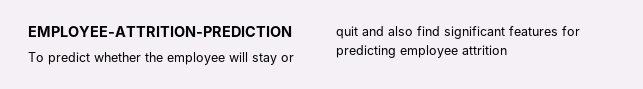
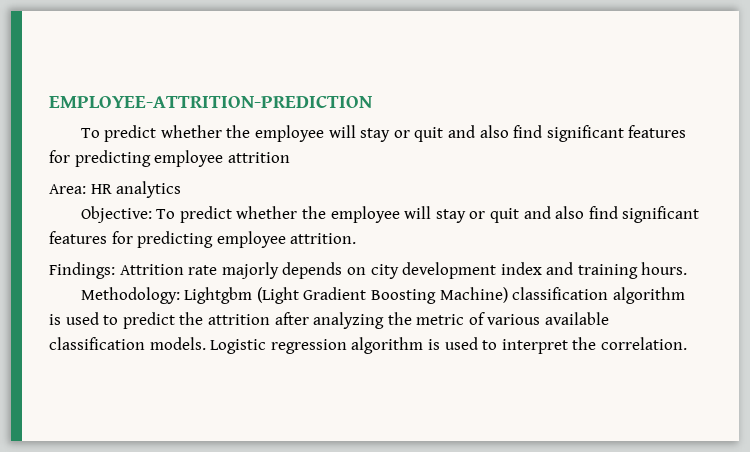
+ Area: HR analytics
+ Objective: To predict whether the employee will stay or quit and also find significant features for predicting employee attrition.
+ Findings: Attrition rate majorly depends on city development index and training hours.
+ Methodology: Lightgbm (Light Gradient Boosting Machine) classification algorithm is used to predict the attrition after analyzing the metric of various available classification models. Logistic regression algorithm is used to interpret the correlation.

